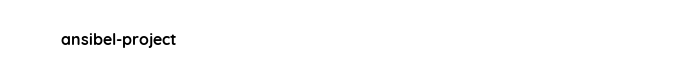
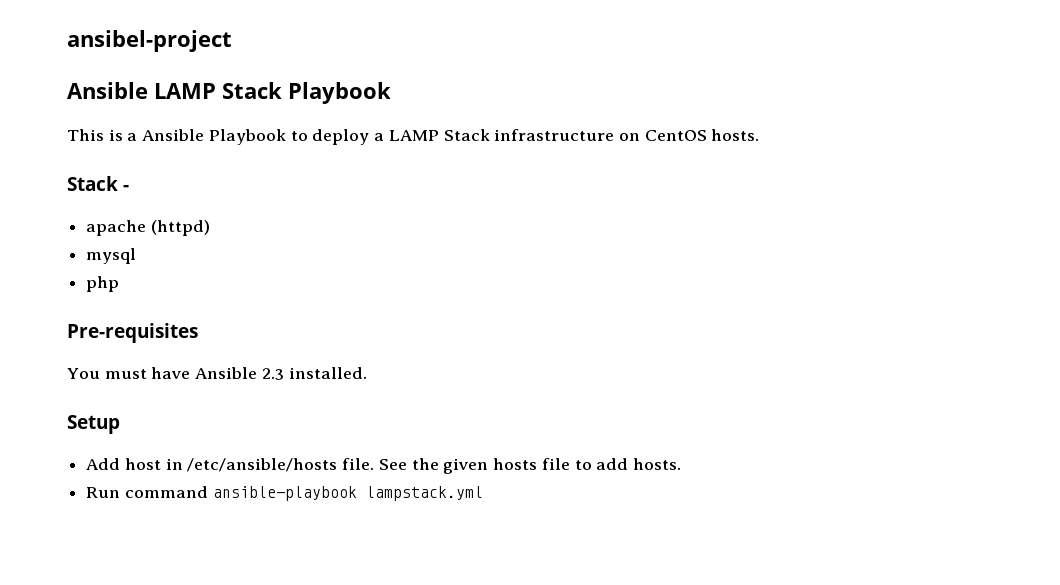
+ Ansible LAMP Stack Playbook
+ This is a Ansible Playbook to deploy a LAMP Stack infrastructure on CentOS hosts.
+ Stack -
+ apache (httpd)
+ mysql
+ php
+ Pre-requisites
+ You must have Ansible 2.3 installed.
+ Setup
+ Add host in /etc/ansible/hosts file. See the given hosts file to add hosts.
+ Run command ansible-playbook lampstack.yml

